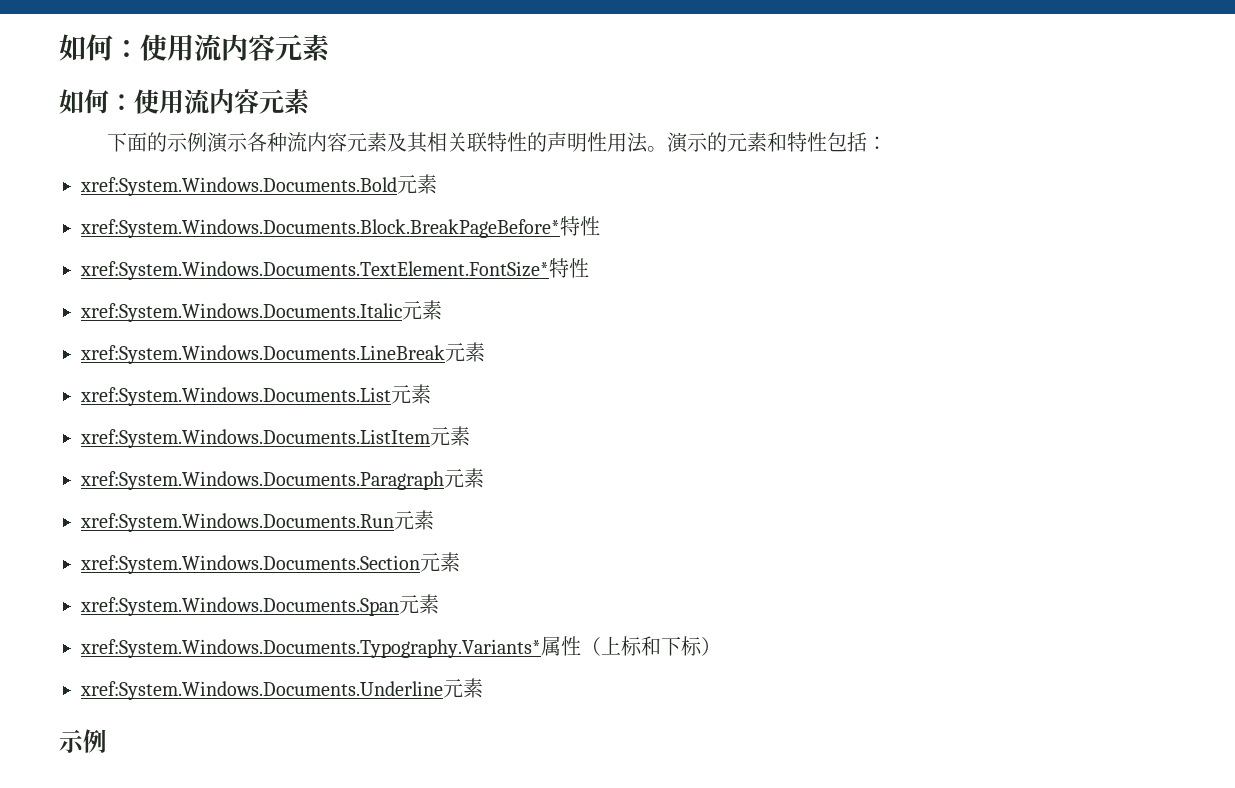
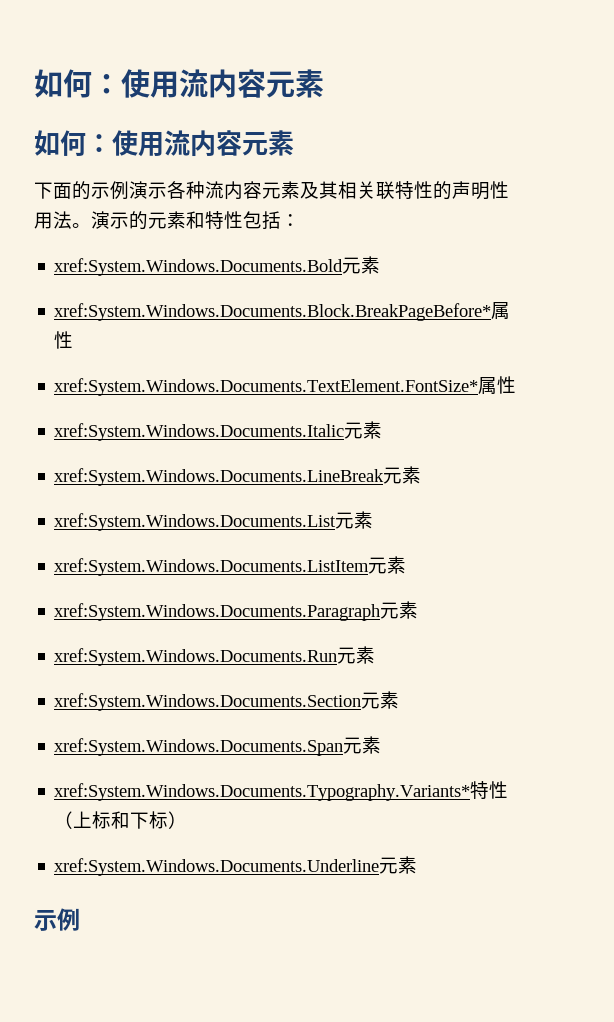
- xref:System.Windows.Documents.Block.BreakPageBefore*特性
+ xref:System.Windows.Documents.Block.BreakPageBefore*属性
- xref:System.Windows.Documents.TextElement.FontSize*特性
+ xref:System.Windows.Documents.TextElement.FontSize*属性
- xref:System.Windows.Documents.Typography.Variants*属性（上标和下标）
+ xref:System.Windows.Documents.Typography.Variants*特性（上标和下标）

